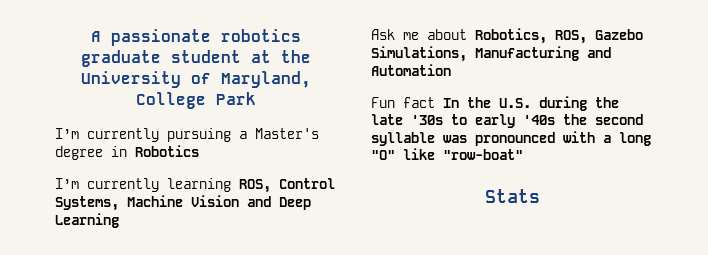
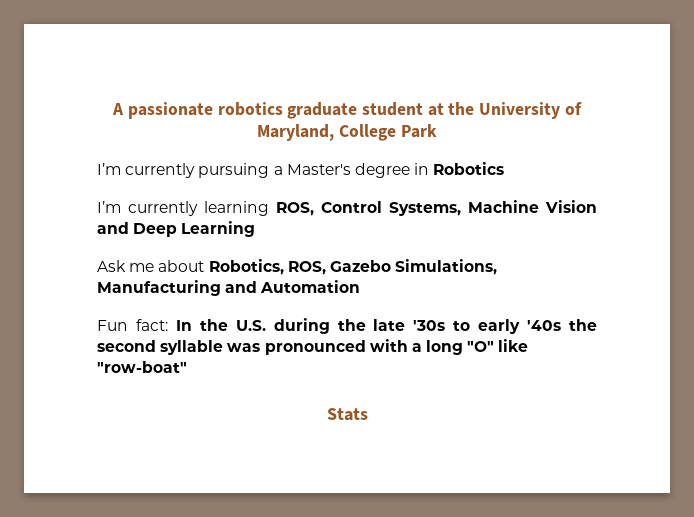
- Fun fact In the U.S. during the late '30s to early '40s the second syllable was pronounced with a long "O" like "row-boat"
+ Fun fact: In the U.S. during the late '30s to early '40s the second syllable was pronounced with a long "O" like "row-boat"

